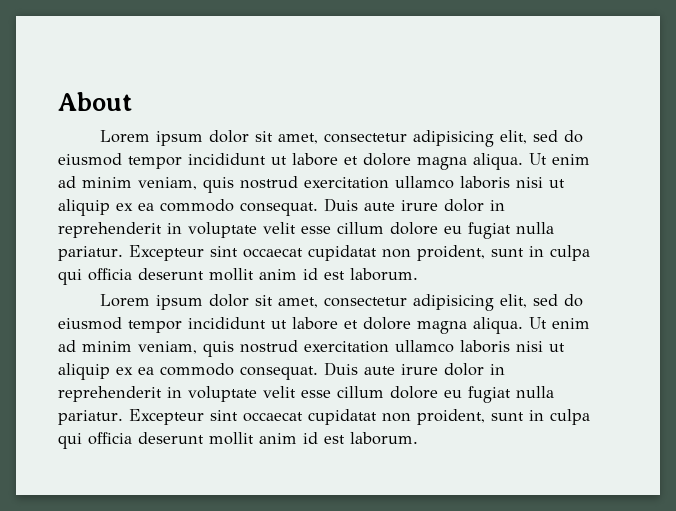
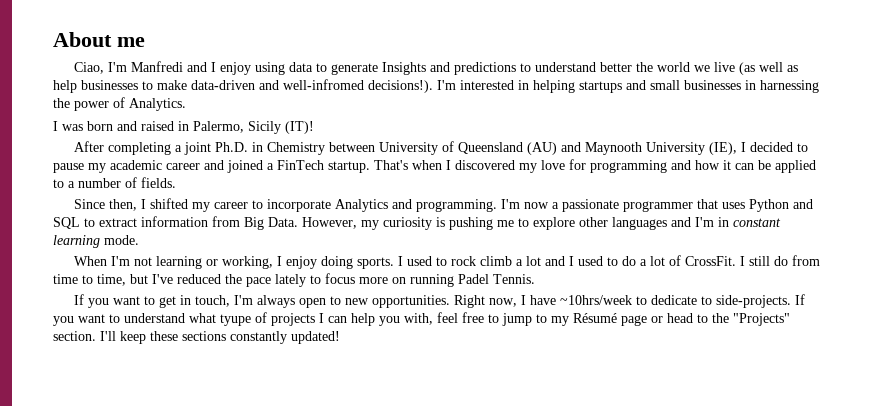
- About
- Lorem ipsum dolor sit amet, consectetur adipisicing elit, sed do eiusmod tempor incididunt ut labore et dolore magna aliqua. Ut enim ad minim veniam, quis nostrud exercitation ullamco laboris nisi ut aliquip ex ea commodo consequat. Duis aute irure dolor in reprehenderit in voluptate velit esse cillum dolore eu fugiat nulla pariatur. Excepteur sint occaecat cupidatat non proident, sunt in culpa qui officia deserunt mollit anim id est laborum.
- Lorem ipsum dolor sit amet, consectetur adipisicing elit, sed do eiusmod tempor incididunt ut labore et dolore magna aliqua. Ut enim ad minim veniam, quis nostrud exercitation ullamco laboris nisi ut aliquip ex ea commodo consequat. Duis aute irure dolor in reprehenderit in voluptate velit esse cillum dolore eu fugiat nulla pariatur. Excepteur sint occaecat cupidatat non proident, sunt in culpa qui officia deserunt mollit anim id est laborum.
+ About me
+ Ciao, I'm Manfredi and I enjoy using data to generate Insights and predictions to understand better the world we live (as well as help businesses to make data-driven and well-infromed decisions!). I'm interested in helping startups and small businesses in harnessing the power of Analytics.
+ I was born and raised in Palermo, Sicily (IT)!
+ After completing a joint Ph.D. in Chemistry between University of Queensland (AU) and Maynooth University (IE), I decided to pause my academic career and joined a FinTech startup. That's when I discovered my love for programming and how it can be applied to a number of fields.
+ Since then, I shifted my career to incorporate Analytics and programming. I'm now a passionate programmer that uses Python and SQL to extract information from Big Data. However, my curiosity is pushing me to explore other languages and I'm in constant learning mode.
+ When I'm not learning or working, I enjoy doing sports. I used to rock climb a lot and I used to do a lot of CrossFit. I still do from time to time, but I've reduced the pace lately to focus more on running Padel Tennis.
+ If you want to get in touch, I'm always open to new opportunities. Right now, I have ~10hrs/week to dedicate to side-projects. If you want to understand what tyupe of projects I can help you with, feel free to jump to my Résumé page or head to the "Projects" section. I'll keep these sections constantly updated!

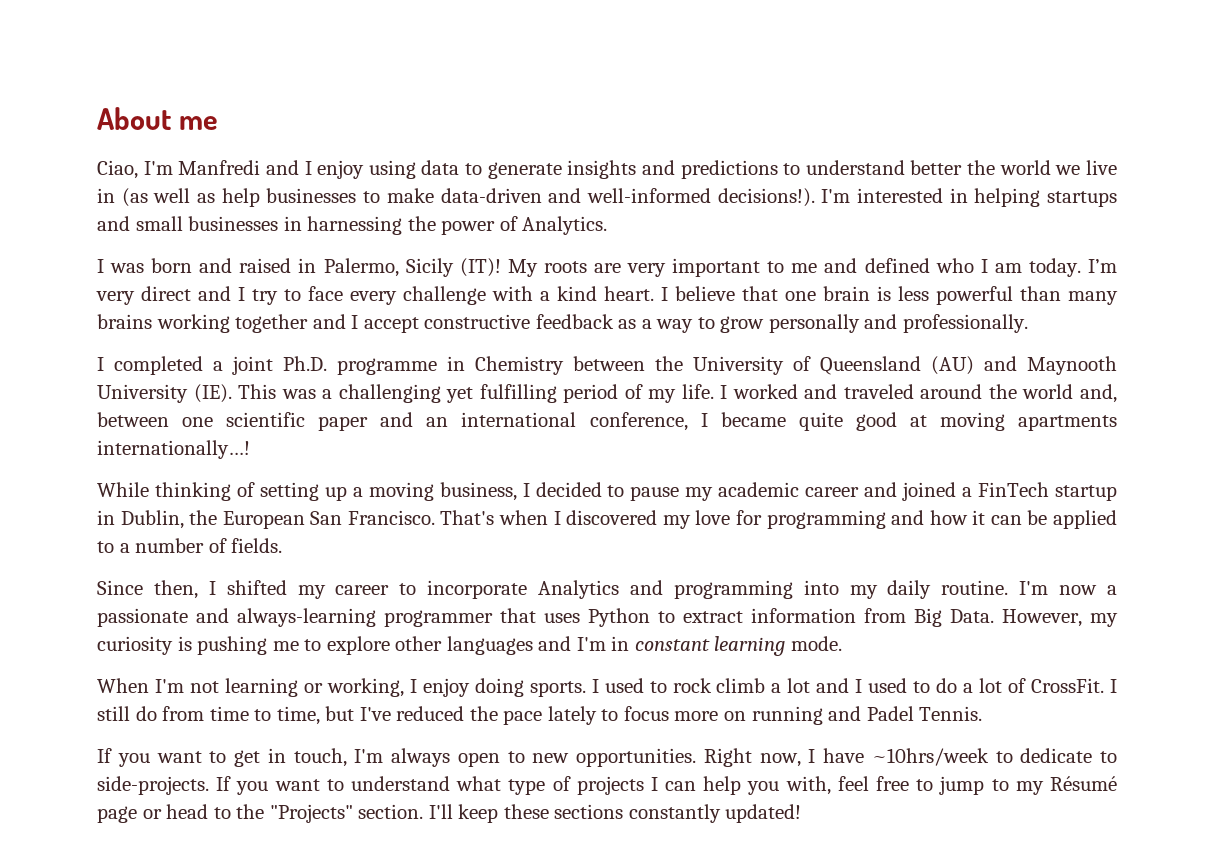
- Ciao, I'm Manfredi and I enjoy using data to generate Insights and predictions to understand better the world we live (as well as help businesses to make data-driven and well-infromed decisions!).
+ Ciao, I'm Manfredi and I enjoy using data to generate insights and predictions to understand better the world we live in (as well as help businesses to make data-driven and well-informed decisions!).
- I was born and raised in Palermo, Sicily (IT)!
- After completing a joint Ph.D. in Chemistry between University of Queensland (AU) and Maynooth University (IE), I decided to pause my academic career and joined a FinTech startup.
+ I was born and raised in Palermo, Sicily (IT)! My roots are very important to me and defined who I am today. I’m very direct and I try to face every challenge with a kind heart. I believe that one brain is less powerful than many brains working together and I accept constructive feedback as a way to grow personally and professionally.
+ I completed a joint Ph.D. programme in Chemistry between the University of Queensland (AU) and Maynooth University (IE). This was a challenging yet fulfilling period of my life. I worked and traveled around the world and, between one scientific paper and an international conference, I became quite good at moving apartments internationally…!
+ While thinking of setting up a moving business, I decided to pause my academic career and joined a FinTech startup in Dublin, the European San Francisco.
- Since then, I shifted my career to incorporate Analytics and programming.
+ Since then, I shifted my career to incorporate Analytics and programming into my daily routine.
- I'm now a passionate programmer that uses Python and SQL to extract information from Big Data.
+ I'm now a passionate and always-learning programmer that uses Python to extract information from Big Data.
- I still do from time to time, but I've reduced the pace lately to focus more on running Padel Tennis.
+ I still do from time to time, but I've reduced the pace lately to focus more on running and Padel Tennis.
- If you want to understand what tyupe of projects I can help you with, feel free to jump to my Résumé page or head to the "Projects" section.
+ If you want to understand what type of projects I can help you with, feel free to jump to my Résumé page or head to the "Projects" section.

